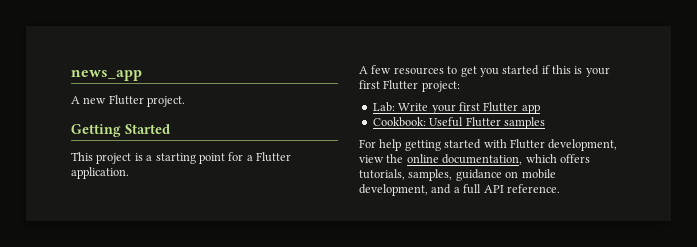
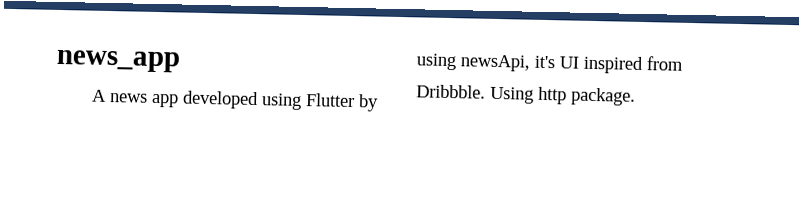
- A new Flutter project.
- Getting Started
- This project is a starting point for a Flutter application.
- A few resources to get you started if this is your first Flutter project:
- Lab: Write your first Flutter app
- Cookbook: Useful Flutter samples
- For help getting started with Flutter development, view the online documentation, which offers tutorials, samples, guidance on mobile development, and a full API reference.
+ A news app developed using Flutter by using newsApi, it's UI inspired from Dribbble. Using http package.

